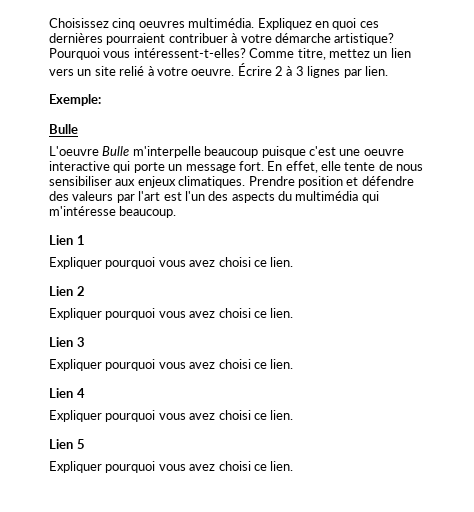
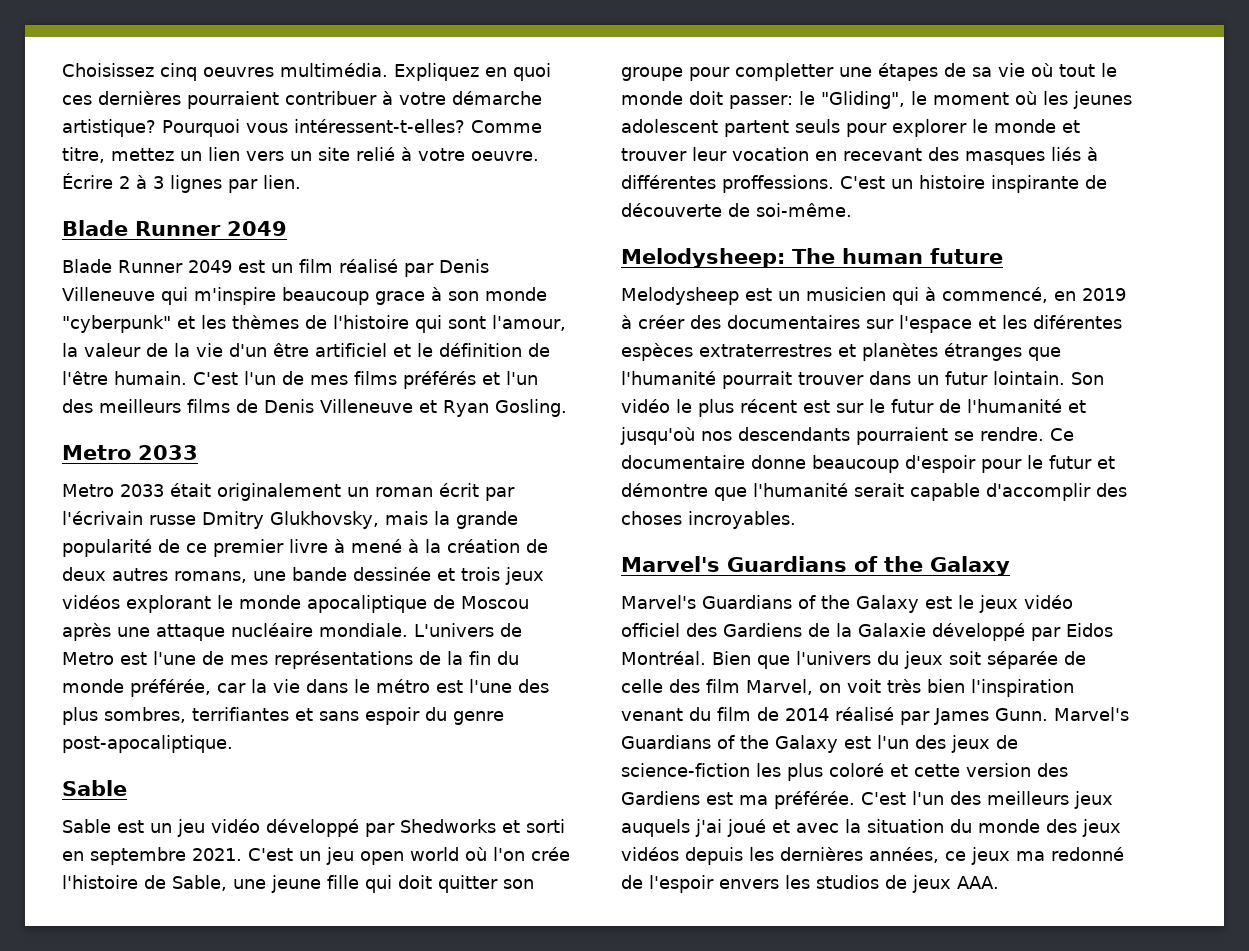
  Écrire 2 à 3 lignes par lien.
- Exemple:
- Bulle
- L'oeuvre Bulle m'interpelle beaucoup puisque c'est une oeuvre interactive qui porte un message fort. En effet, elle tente de nous sensibiliser aux enjeux climatiques. Prendre position et défendre des valeurs par l'art est l'un des aspects du multimédia qui m'intéresse beaucoup.
- Lien 1
- Expliquer pourquoi vous avez choisi ce lien.
- Lien 2
- Expliquer pourquoi vous avez choisi ce lien.
- Lien 3
- Expliquer pourquoi vous avez choisi ce lien.
- Lien 4
- Expliquer pourquoi vous avez choisi ce lien.
- Lien 5
- Expliquer pourquoi vous avez choisi ce lien.
+ Blade Runner 2049
+ Blade Runner 2049 est un film réalisé par Denis Villeneuve qui m'inspire beaucoup grace à son monde "cyberpunk" et les thèmes de l'histoire qui sont l'amour, la valeur de la vie d'un être artificiel et le définition de l'être humain. C'est l'un de mes films préférés et l'un des meilleurs films de Denis Villeneuve et Ryan Gosling.
+ Metro 2033
+ Metro 2033 était originalement un roman écrit par l'écrivain russe Dmitry Glukhovsky, mais la grande popularité de ce premier livre à mené à la création de deux autres romans, une bande dessinée et trois jeux vidéos explorant le monde apocaliptique de Moscou après une attaque nucléaire mondiale. L'univers de Metro est l'une de mes représentations de la fin du monde préférée, car la vie dans le métro est l'une des plus sombres, terrifiantes et sans espoir du genre post-apocaliptique.
+ Sable
+ Sable est un jeu vidéo développé par Shedworks et sorti en septembre 2021. C'est un jeu open world où l'on crée l'histoire de Sable, une jeune fille qui doit quitter son groupe pour completter une étapes de sa vie où tout le monde doit passer: le "Gliding", le moment où les jeunes adolescent partent seuls pour explorer le monde et trouver leur vocation en recevant des masques liés à différentes proffessions. C'est un histoire inspirante de découverte de soi-même.
+ Melodysheep: The human future
+ Melodysheep est un musicien qui à commencé, en 2019 à créer des documentaires sur l'espace et les diférentes espèces extraterrestres et planètes étranges que l'humanité pourrait trouver dans un futur lointain. Son vidéo le plus récent est sur le futur de l'humanité et jusqu'où nos descendants pourraient se rendre. Ce documentaire donne beaucoup d'espoir pour le futur et démontre que l'humanité serait capable d'accomplir des choses incroyables.
+ Marvel's Guardians of the Galaxy
+ Marvel's Guardians of the Galaxy est le jeux vidéo officiel des Gardiens de la Galaxie développé par Eidos Montréal. Bien que l'univers du jeux soit séparée de celle des film Marvel, on voit très bien l'inspiration venant du film de 2014 réalisé par James Gunn. Marvel's Guardians of the Galaxy est l'un des jeux de science-fiction les plus coloré et cette version des Gardiens est ma préférée. C'est l'un des meilleurs jeux auquels j'ai joué et avec la situation du monde des jeux vidéos depuis les dernières années, ce jeux ma redonné de l'espoir envers les studios de jeux AAA.

